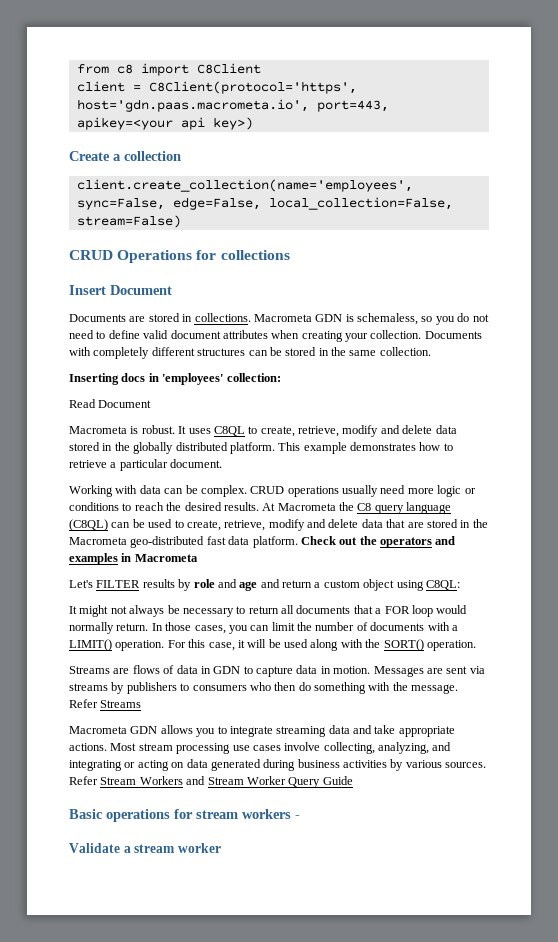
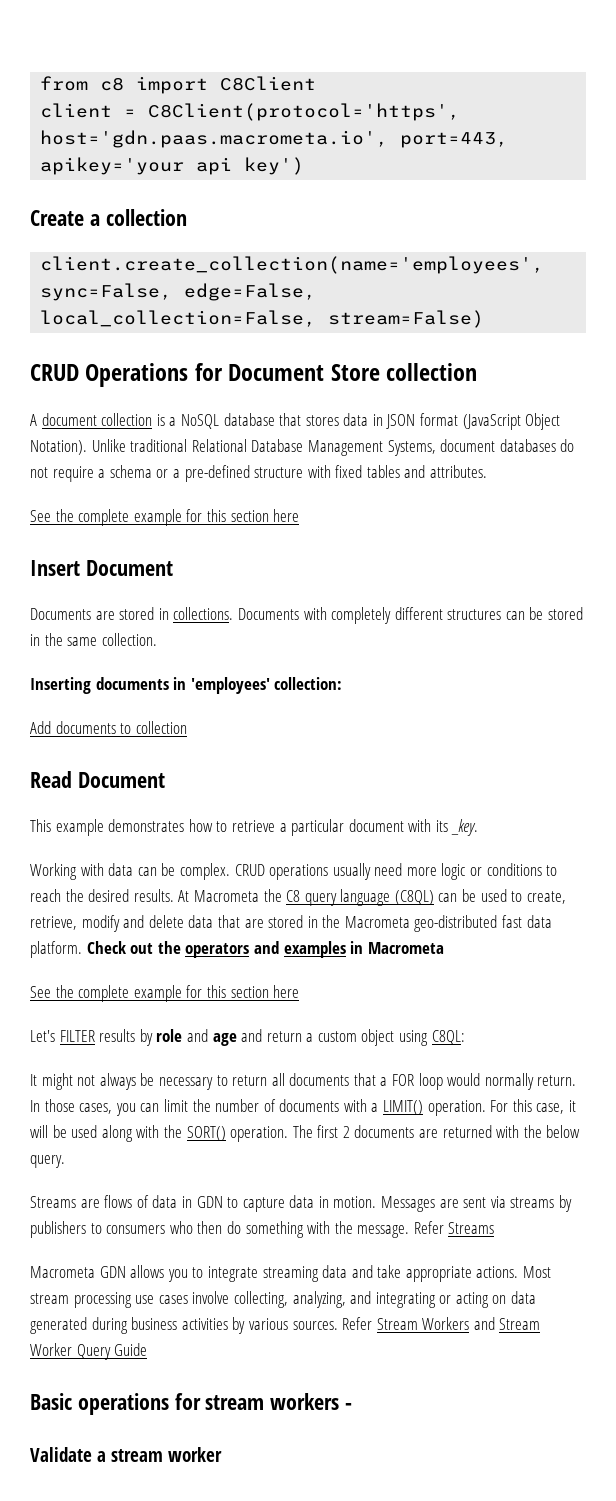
- client = C8Client(protocol='https', host='gdn.paas.macrometa.io', port=443, apikey=<your api key>)
+ client = C8Client(protocol='https', host='gdn.paas.macrometa.io', port=443, apikey='your api key')
- CRUD Operations for collections
+ CRUD Operations for Document Store collection
+ A document collection is a NoSQL database that stores data in JSON format (JavaScript Object Notation). Unlike traditional Relational Database Management Systems, document databases do not require a schema or a pre-defined structure with fixed tables and attributes.
+ See the complete example for this section here
- Macrometa GDN is schemaless, so you do not need to define valid document attributes when creating your collection.
- Inserting docs in 'employees' collection:
+ Inserting documents in 'employees' collection:
+ Add documents to collection
  Read Document
- Macrometa is robust. It uses C8QL to create, retrieve, modify and delete data stored in the globally distributed platform. This example demonstrates how to retrieve a particular document.
+ This example demonstrates how to retrieve a particular document with its _key.
  Check out the operators and examples in Macrometa
+ See the complete example for this section here
+ The first 2 documents are returned with the below query.

